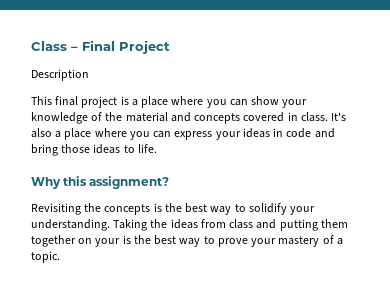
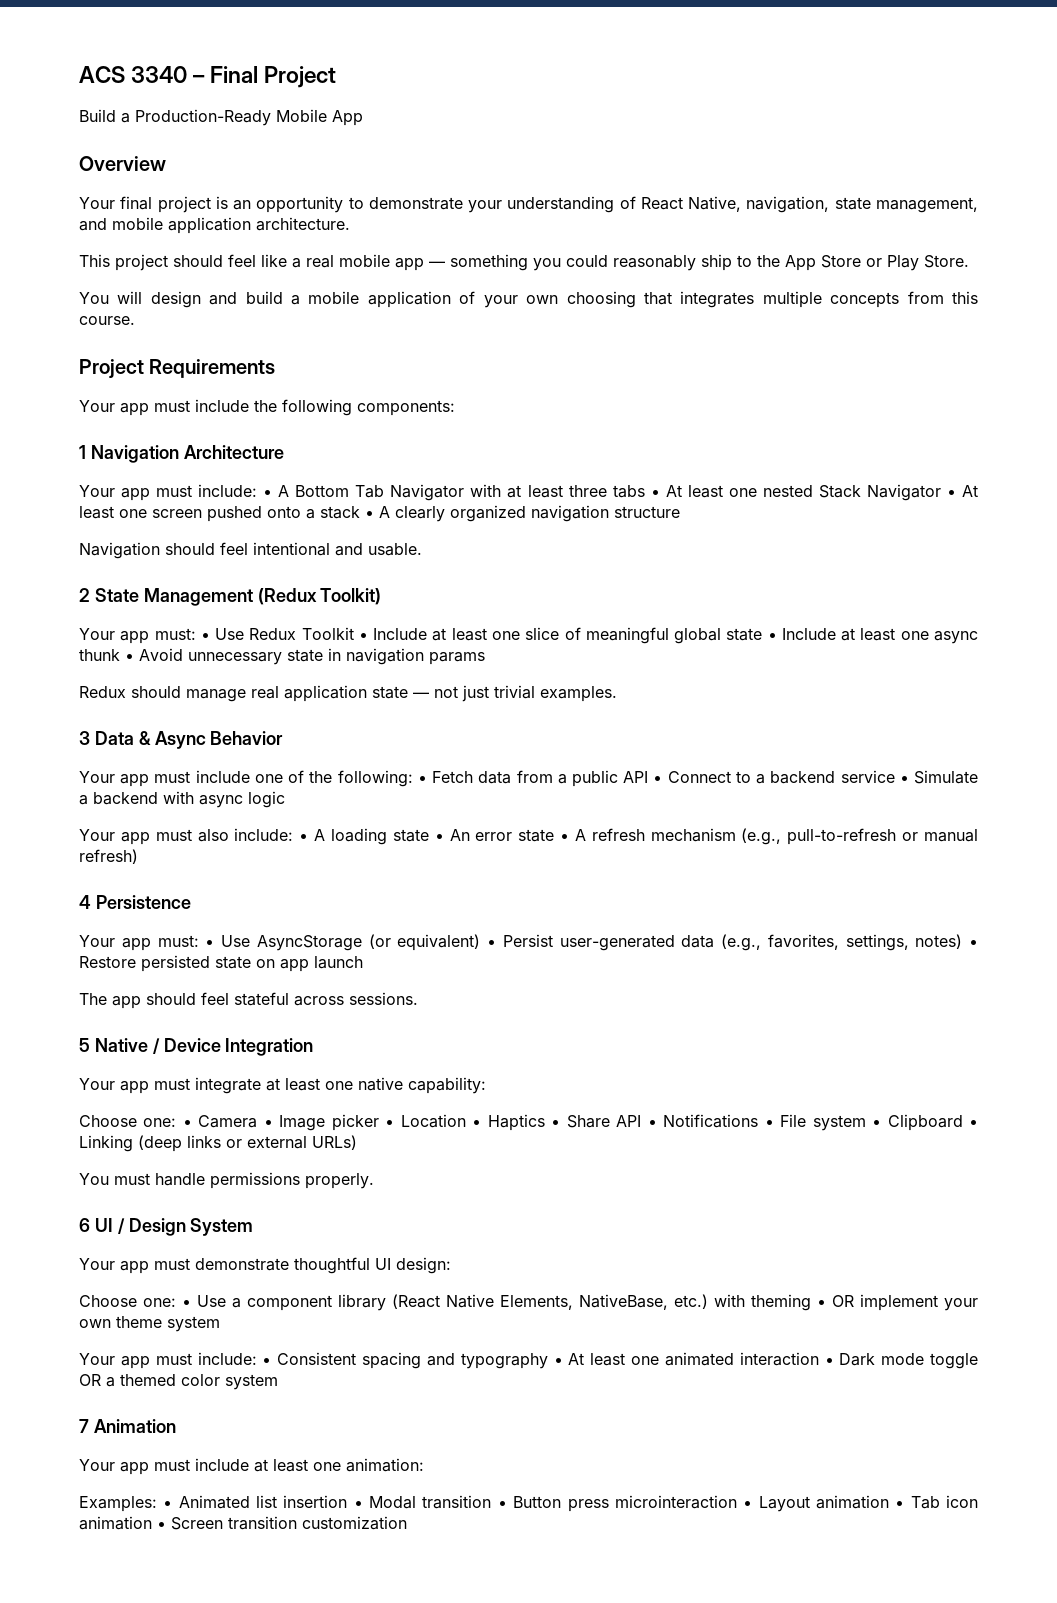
- Class – Final Project
+ ACS 3340 – Final Project
- Description
- This final project is a place where you can show your knowledge of the material and concepts covered in class. It's also a place where you can express your ideas in code and bring those ideas to life.
- Why this assignment?
- Revisiting the concepts is the best way to solidify your understanding. Taking the ideas from class and putting them together on your is the best way to prove your mastery of a topic.
+ Build a Production-Ready Mobile App
+ Overview
+ Your final project is an opportunity to demonstrate your understanding of React Native, navigation, state management, and mobile application architecture.
+ This project should feel like a real mobile app — something you could reasonably ship to the App Store or Play Store.
+ You will design and build a mobile application of your own choosing that integrates multiple concepts from this course.
+ Project Requirements
+ Your app must include the following components:
+ 1 Navigation Architecture
+ Your app must include: • A Bottom Tab Navigator with at least three tabs • At least one nested Stack Navigator • At least one screen pushed onto a stack • A clearly organized navigation structure
+ Navigation should feel intentional and usable.
+ 2 State Management (Redux Toolkit)
+ Your app must: • Use Redux Toolkit • Include at least one slice of meaningful global state • Include at least one async thunk • Avoid unnecessary state in navigation params
+ Redux should manage real application state — not just trivial examples.
+ 3 Data & Async Behavior
+ Your app must include one of the following: • Fetch data from a public API • Connect to a backend service • Simulate a backend with async logic
+ Your app must also include: • A loading state • An error state • A refresh mechanism (e.g., pull-to-refresh or manual refresh)
+ 4 Persistence
+ Your app must: • Use AsyncStorage (or equivalent) • Persist user-generated data (e.g., favorites, settings, notes) • Restore persisted state on app launch
+ The app should feel stateful across sessions.
+ 5 Native / Device Integration
+ Your app must integrate at least one native capability:
+ Choose one: • Camera • Image picker • Location • Haptics • Share API • Notifications • File system • Clipboard • Linking (deep links or external URLs)
+ You must handle permissions properly.
+ 6 UI / Design System
+ Your app must demonstrate thoughtful UI design:
+ Choose one: • Use a component library (React Native Elements, NativeBase, etc.) with theming • OR implement your own theme system
+ Your app must include: • Consistent spacing and typography • At least one animated interaction • Dark mode toggle OR a themed color system
+ 7 Animation
+ Your app must include at least one animation:
+ Examples: • Animated list insertion • Modal transition • Button press microinteraction • Layout animation • Tab icon animation • Screen transition customization

